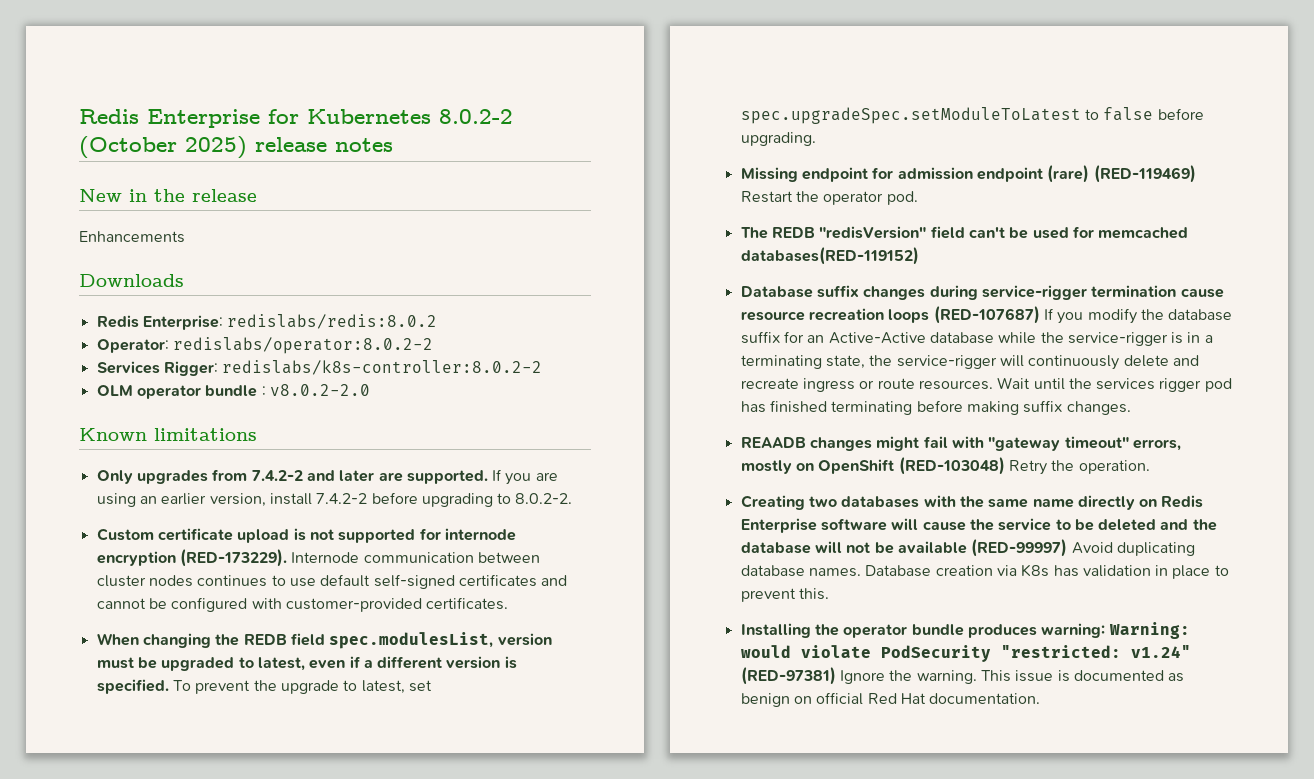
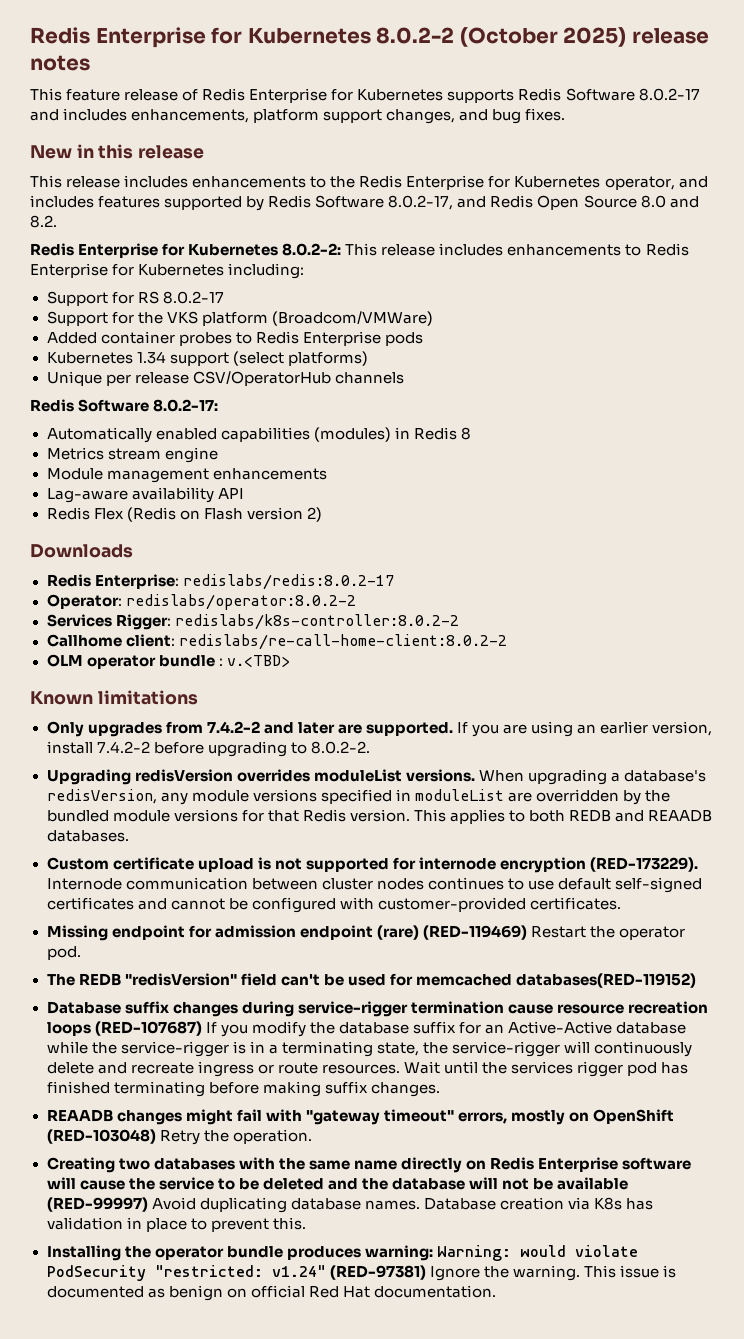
+ This feature release of Redis Enterprise for Kubernetes supports Redis Software 8.0.2-17 and includes enhancements, platform support changes, and bug fixes.
- New in the release
+ New in this release
- Enhancements
+ This release includes enhancements to the Redis Enterprise for Kubernetes operator, and includes features supported by Redis Software 8.0.2-17, and Redis Open Source 8.0 and 8.2.
+ Redis Enterprise for Kubernetes 8.0.2-2: This release includes enhancements to Redis Enterprise for Kubernetes including:
+ Support for RS 8.0.2-17
+ Support for the VKS platform (Broadcom/VMWare)
+ Added container probes to Redis Enterprise pods
+ Kubernetes 1.34 support (select platforms)
+ Unique per release CSV/OperatorHub channels
+ Redis Software 8.0.2-17:
+ Automatically enabled capabilities (modules) in Redis 8
+ Metrics stream engine
+ Module management enhancements
+ Lag-aware availability API
+ Redis Flex (Redis on Flash version 2)
- Redis Enterprise: redislabs/redis:8.0.2
+ Redis Enterprise: redislabs/redis:8.0.2-17
+ Callhome client: redislabs/re-call-home-client:8.0.2-2
- OLM operator bundle : v8.0.2-2.0
+ OLM operator bundle : v.<TBD>
+ Upgrading redisVersion overrides moduleList versions. When upgrading a database's redisVersion, any module versions specified in moduleList are overridden by the bundled module versions for that Redis version. This applies to both REDB and REAADB databases.
- When changing the REDB field spec.modulesList, version must be upgraded to latest, even if a different version is specified. To prevent the upgrade to latest, set spec.upgradeSpec.setModuleToLatest to false before upgrading.

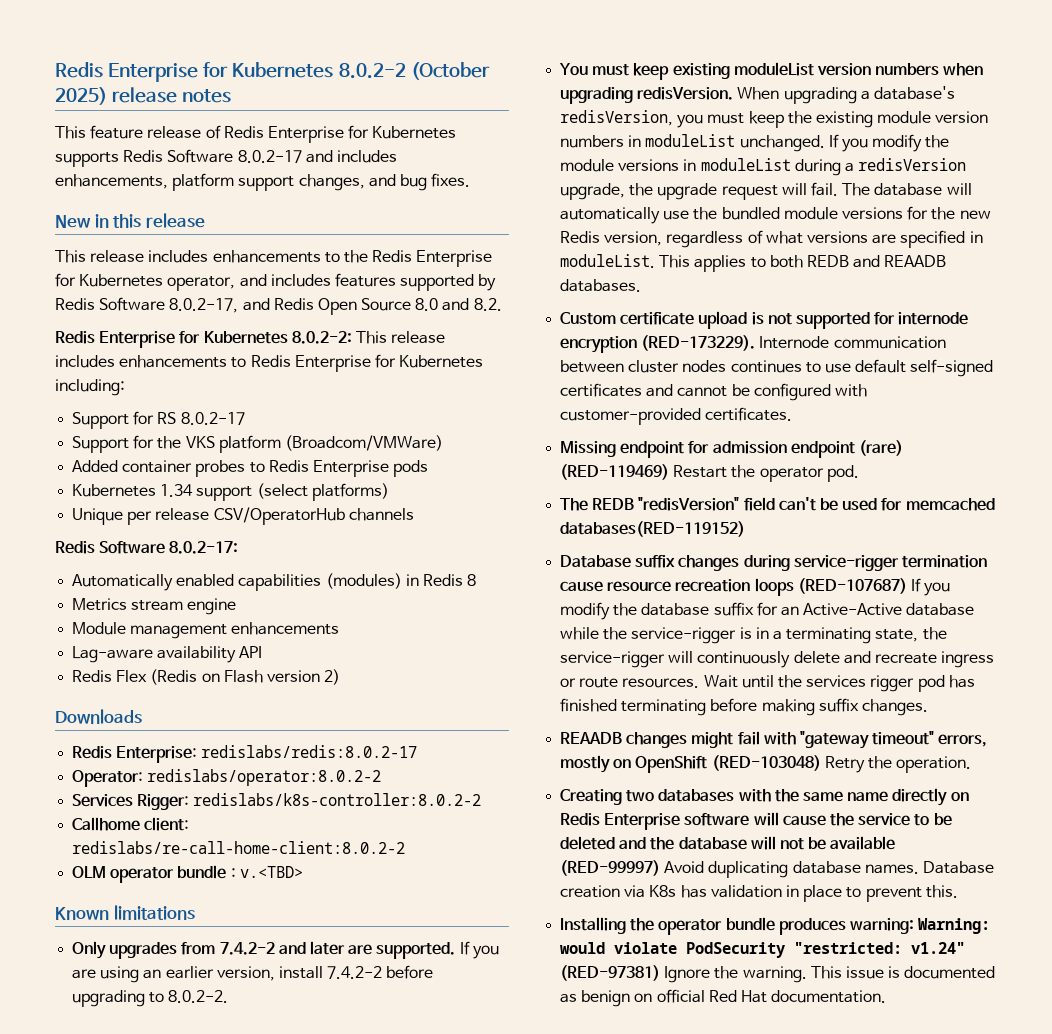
- Upgrading redisVersion overrides moduleList versions.
+ You must keep existing moduleList version numbers when upgrading redisVersion.
- When upgrading a database's redisVersion, any module versions specified in moduleList are overridden by the bundled module versions for that Redis version.
+ When upgrading a database's redisVersion, you must keep the existing module version numbers in moduleList unchanged. If you modify the module versions in moduleList during a redisVersion upgrade, the upgrade request will fail. The database will automatically use the bundled module versions for the new Redis version, regardless of what versions are specified in moduleList.

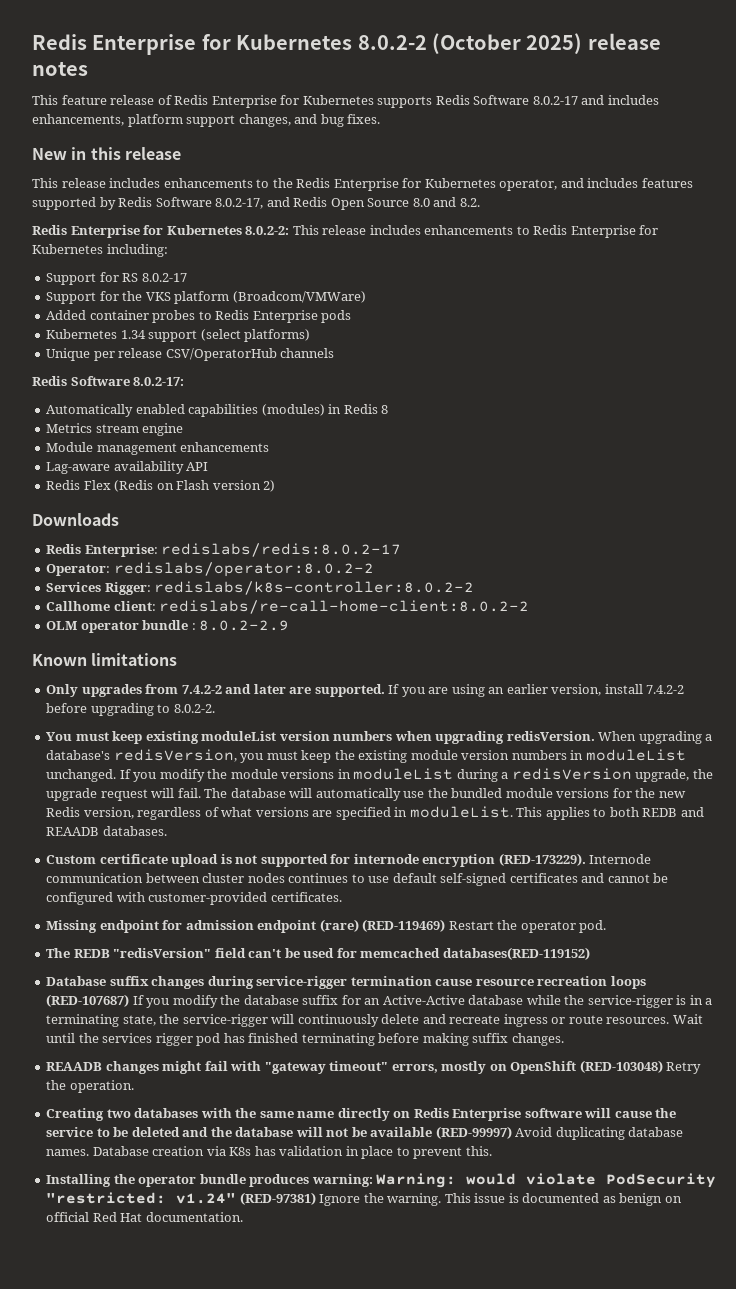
- OLM operator bundle : v.<TBD>
+ OLM operator bundle : 8.0.2-2.9

